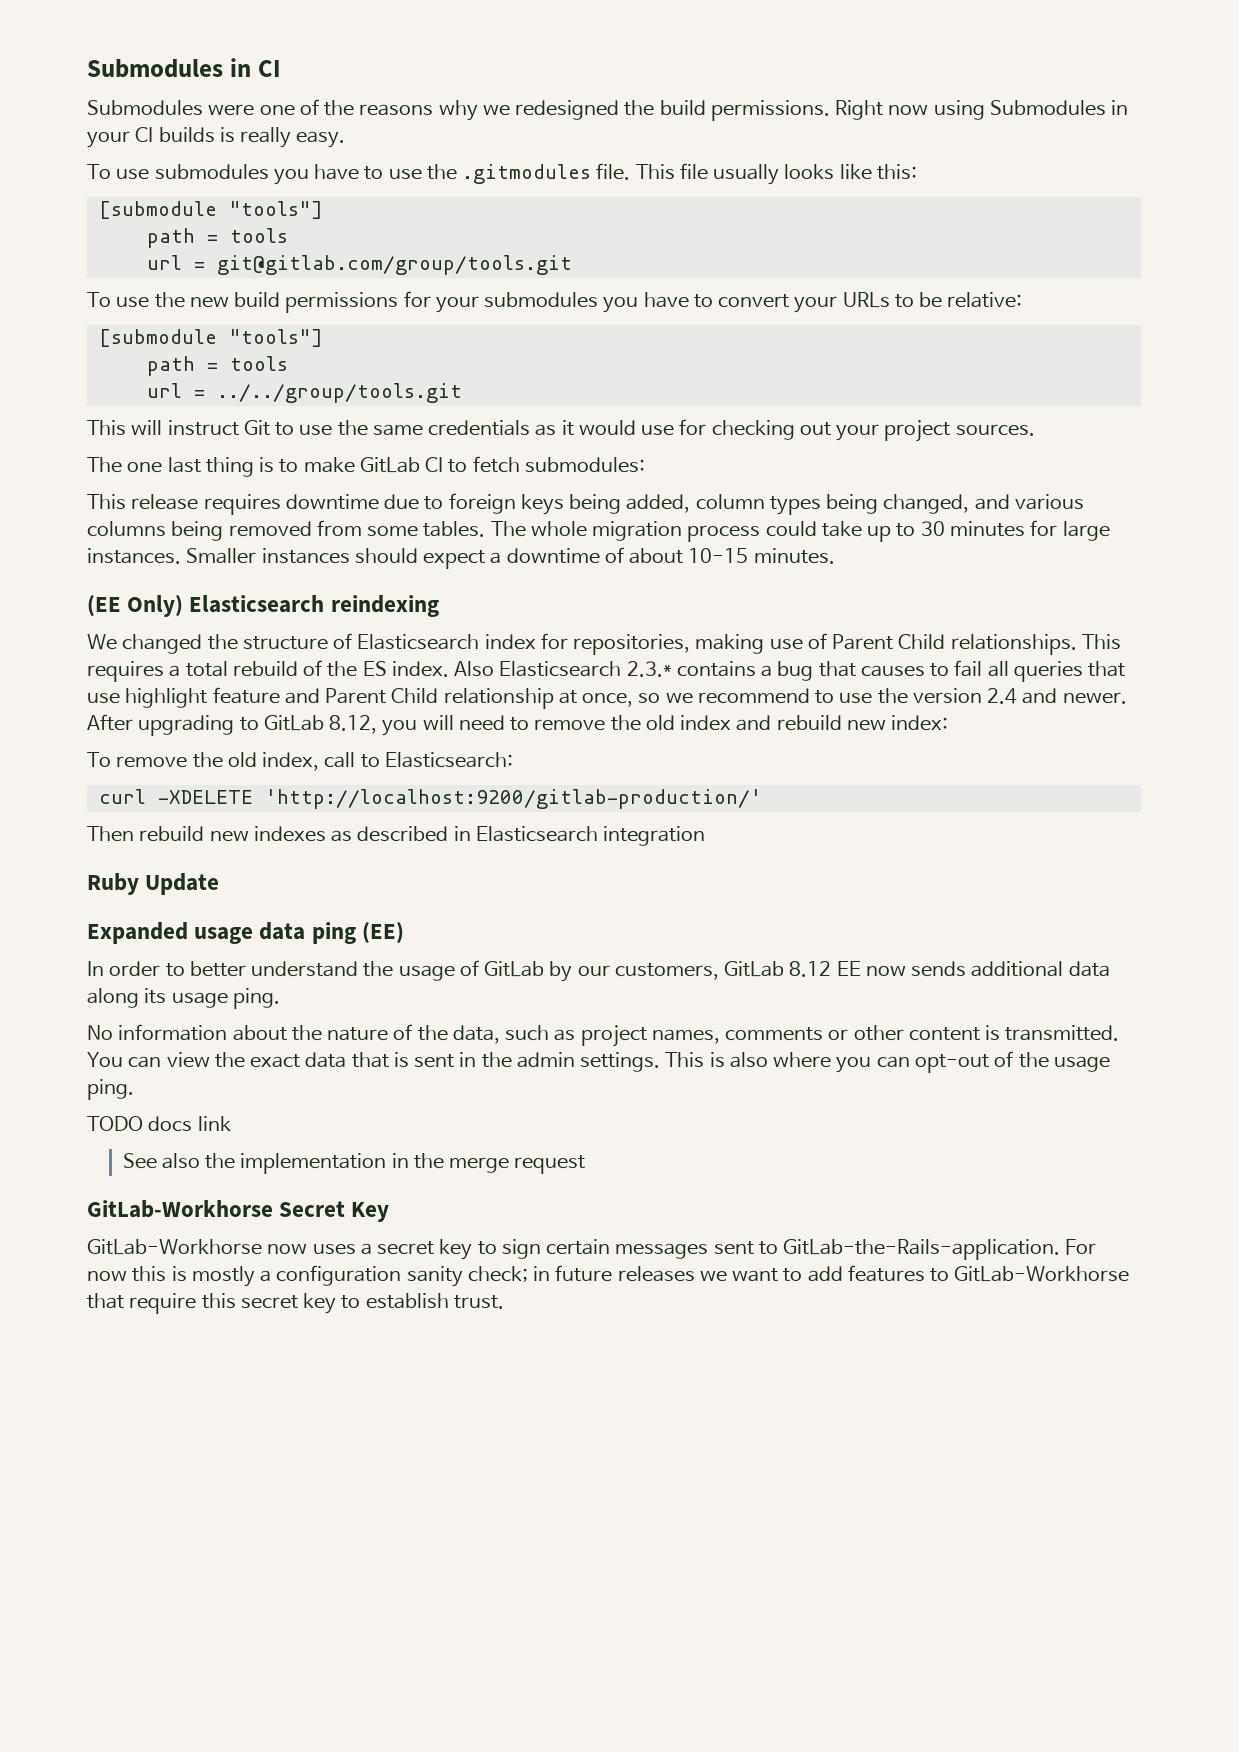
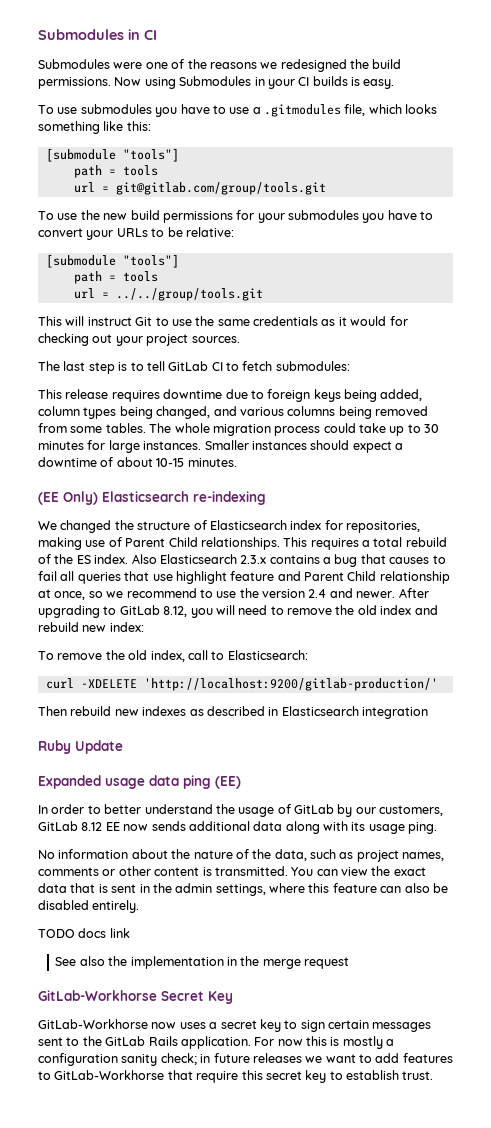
- Submodules were one of the reasons why we redesigned the build permissions.
+ Submodules were one of the reasons we redesigned the build permissions.
- Right now using Submodules in your CI builds is really easy.
+ Now using Submodules in your CI builds is easy.
- To use submodules you have to use the .gitmodules file. This file usually looks like this:
+ To use submodules you have to use a .gitmodules file, which looks something like this:
- This will instruct Git to use the same credentials as it would use for checking out your project sources.
+ This will instruct Git to use the same credentials as it would for checking out your project sources.
- The one last thing is to make GitLab CI to fetch submodules:
+ The last step is to tell GitLab CI to fetch submodules:
- (EE Only) Elasticsearch reindexing
+ (EE Only) Elasticsearch re-indexing
- Also Elasticsearch 2.3.* contains a bug that causes to fail all queries that use highlight feature and Parent Child relationship at once, so we recommend to use the version 2.4 and newer.
+ Also Elasticsearch 2.3.x contains a bug that causes to fail all queries that use highlight feature and Parent Child relationship at once, so we recommend to use the version 2.4 and newer.
- In order to better understand the usage of GitLab by our customers, GitLab 8.12 EE now sends additional data along its usage ping.
+ In order to better understand the usage of GitLab by our customers, GitLab 8.12 EE now sends additional data along with its usage ping.
- You can view the exact data that is sent in the admin settings. This is also where you can opt-out of the usage ping.
+ You can view the exact data that is sent in the admin settings, where this feature can also be disabled entirely.
- GitLab-Workhorse now uses a secret key to sign certain messages sent to GitLab-the-Rails-application.
+ GitLab-Workhorse now uses a secret key to sign certain messages sent to the GitLab Rails application.

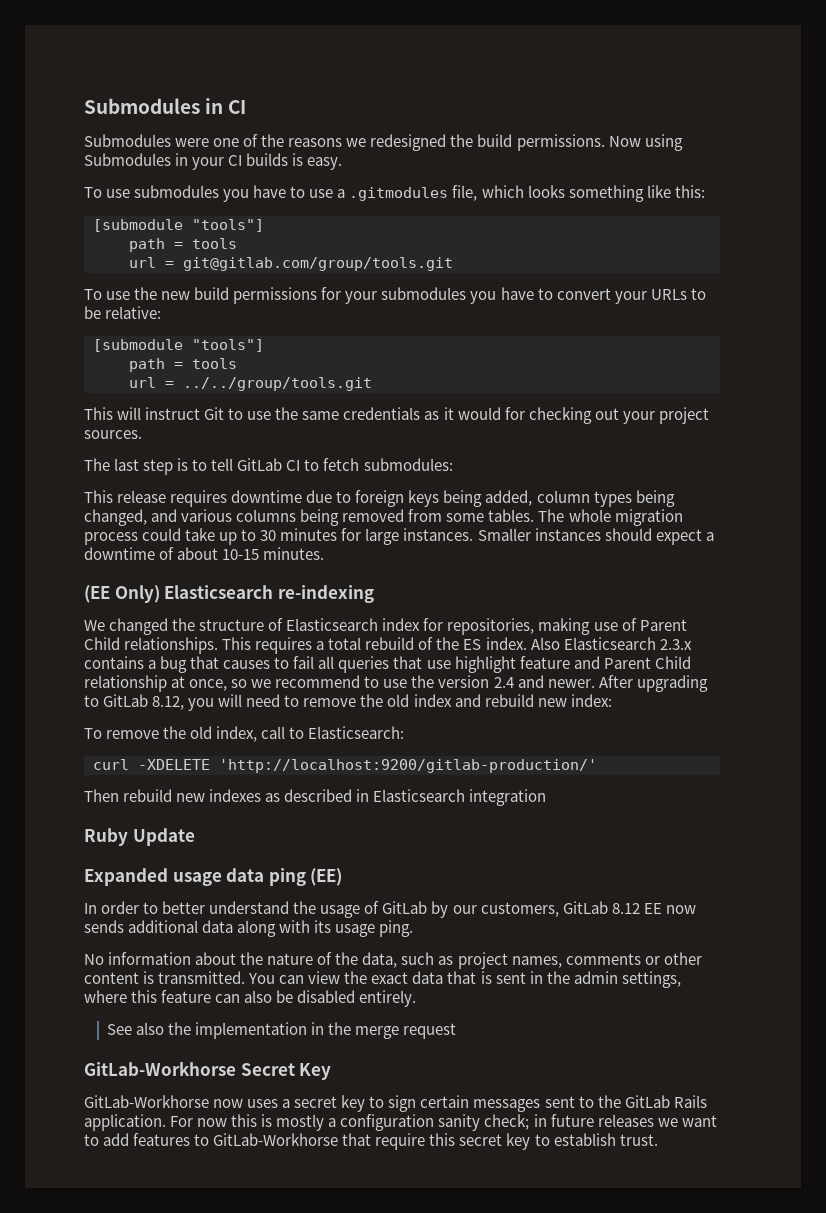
- TODO docs link

